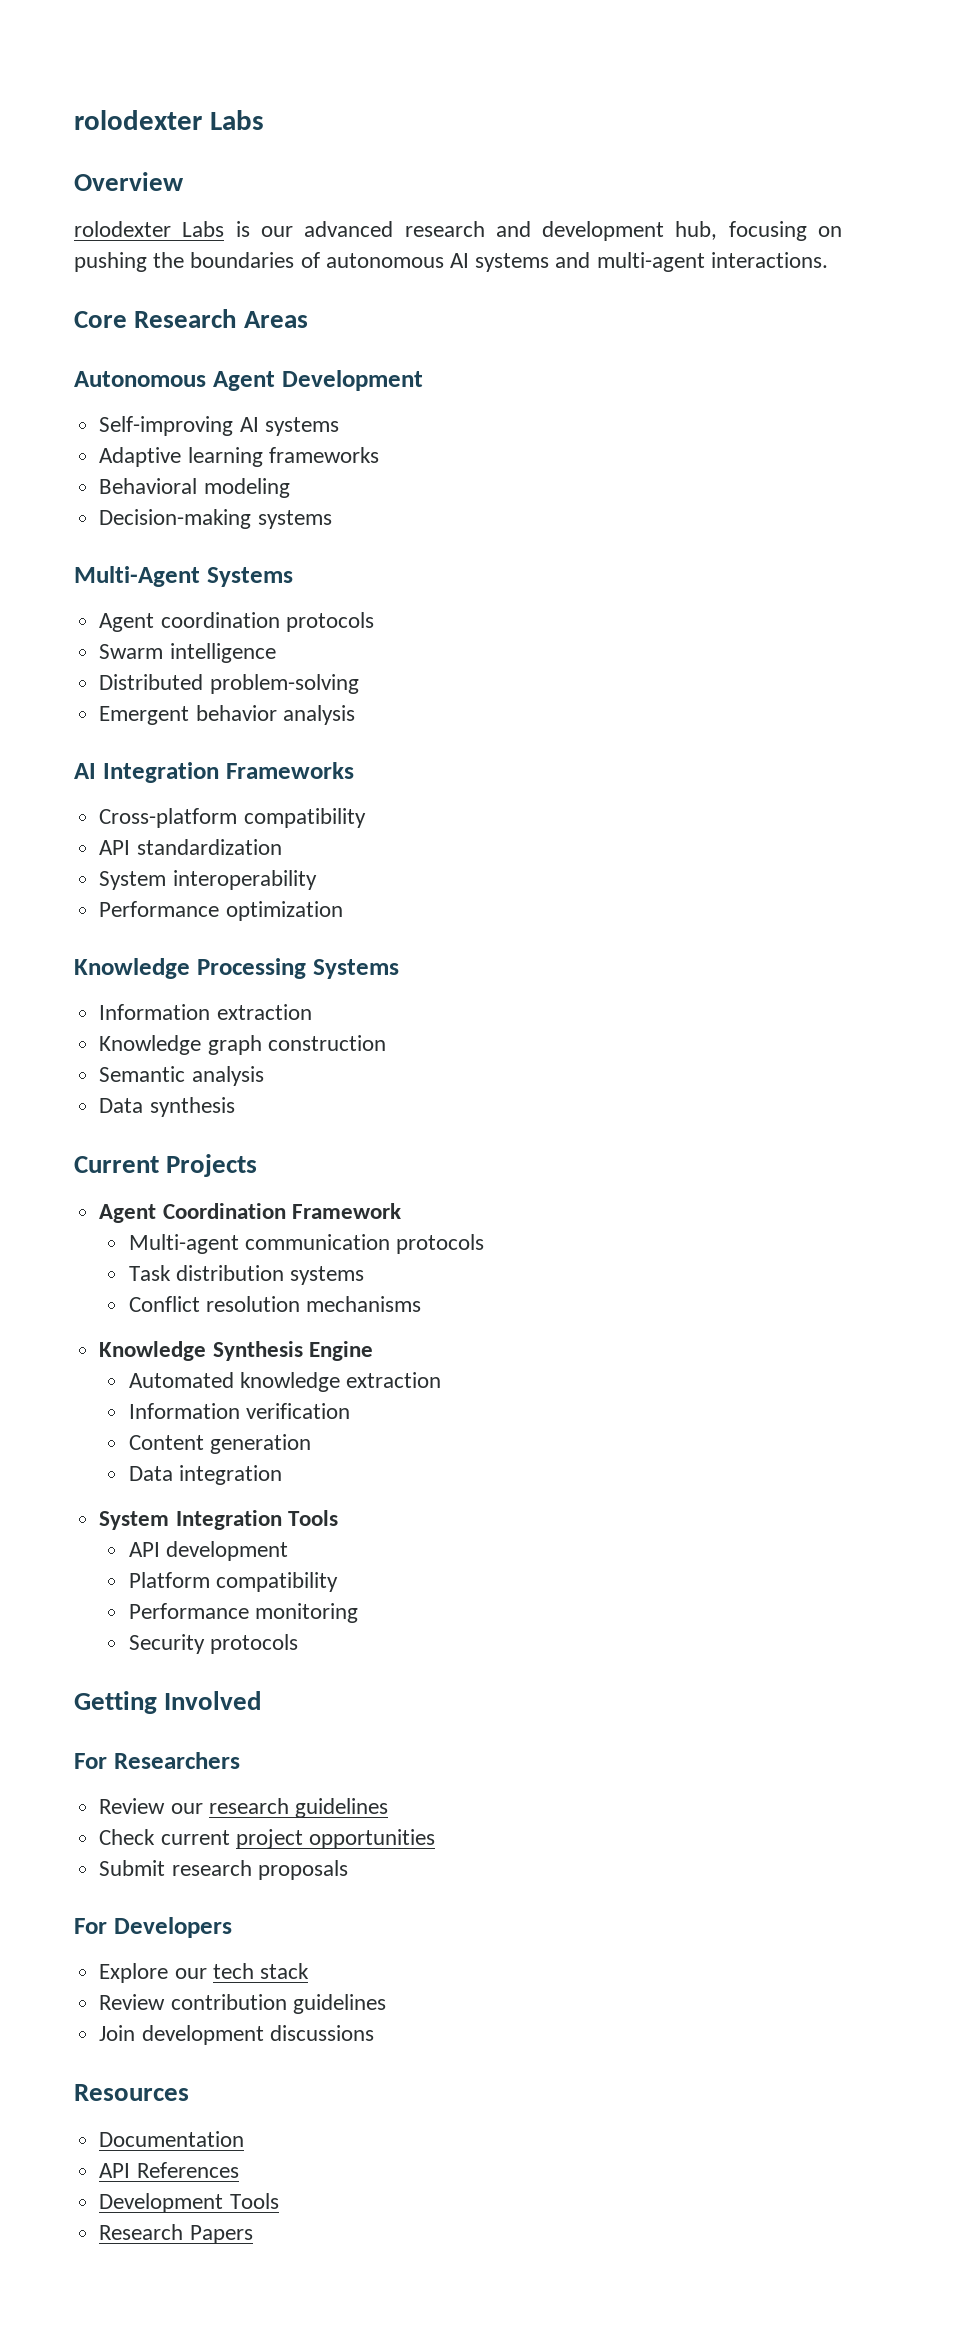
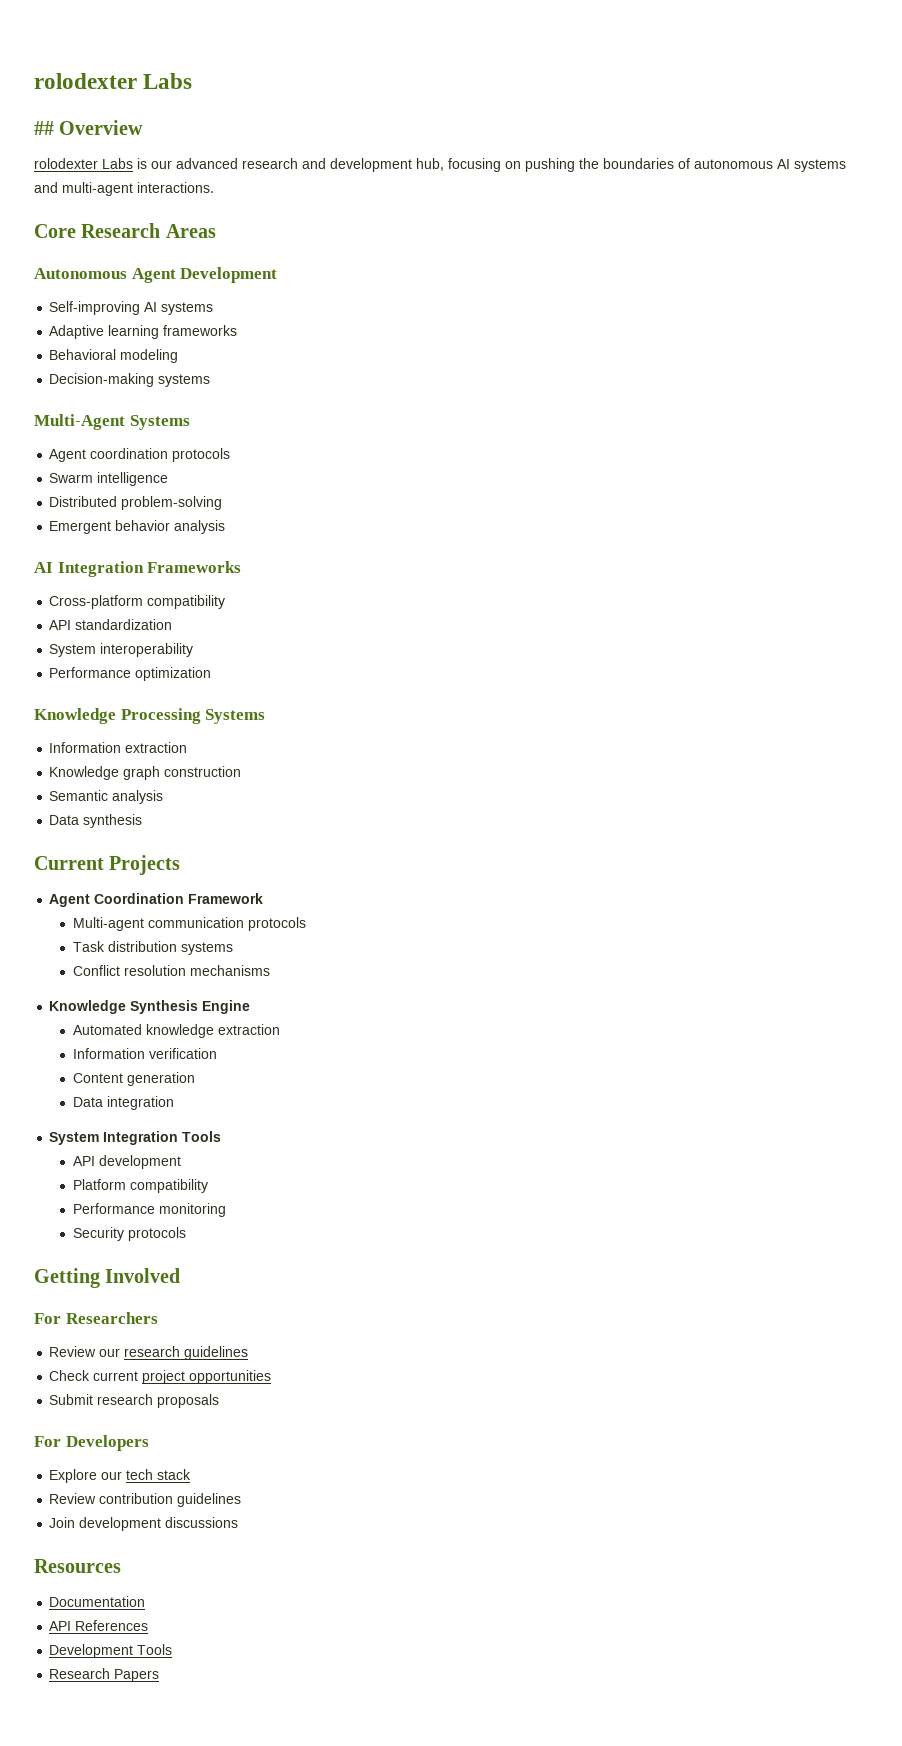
- Overview
+ ## Overview

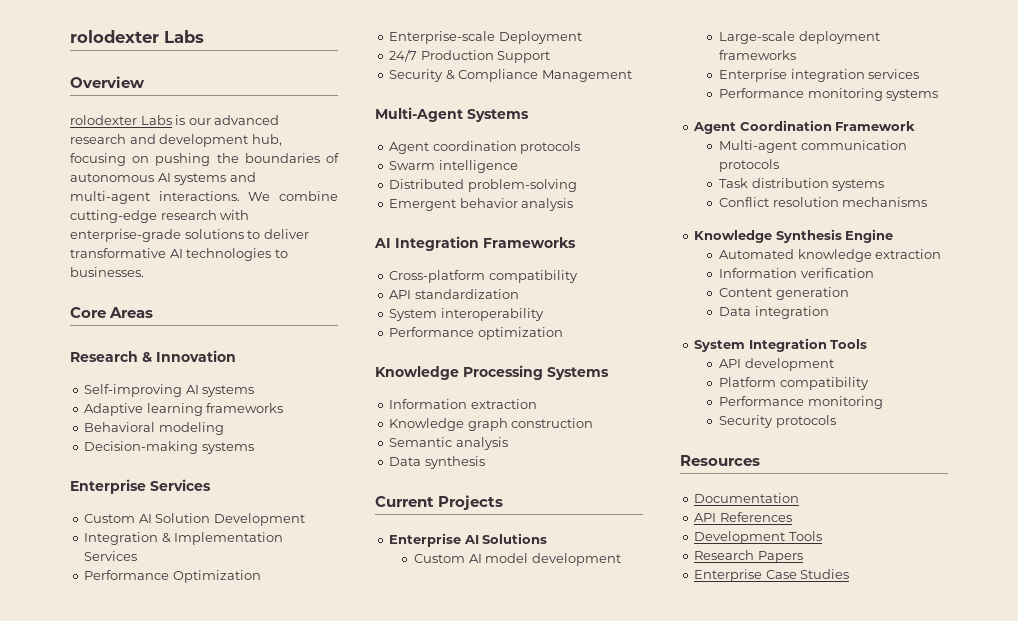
- ## Overview
+ Overview
+ We combine cutting-edge research with enterprise-grade solutions to deliver transformative AI technologies to businesses.
- Core Research Areas
+ Core Areas
- Autonomous Agent Development
+ Research & Innovation
+ Enterprise Services
+ Custom AI Solution Development
+ Integration & Implementation Services
+ Performance Optimization
+ Enterprise-scale Deployment
+ 24/7 Production Support
+ Security & Compliance Management
+ Enterprise AI Solutions
+ Custom AI model development
+ Large-scale deployment frameworks
+ Enterprise integration services
+ Performance monitoring systems
- Getting Involved
- For Researchers
- Review our research guidelines
- Check current project opportunities
- Submit research proposals
- For Developers
- Explore our tech stack
- Review contribution guidelines
- Join development discussions
+ Enterprise Case Studies

